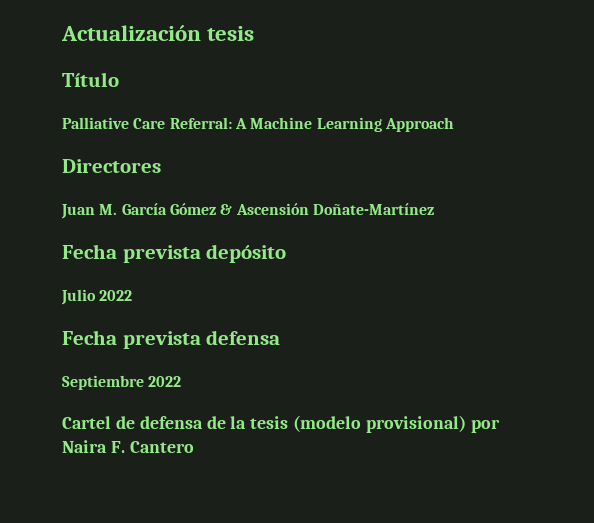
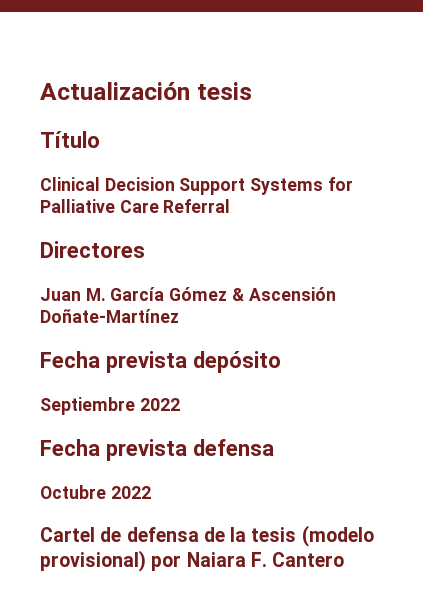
- Palliative Care Referral: A Machine Learning Approach
+ Clinical Decision Support Systems for Palliative Care Referral
- Julio 2022
+ Septiembre 2022
- Septiembre 2022
+ Octubre 2022
- Cartel de defensa de la tesis (modelo provisional) por Naira F. Cantero
+ Cartel de defensa de la tesis (modelo provisional) por Naiara F. Cantero

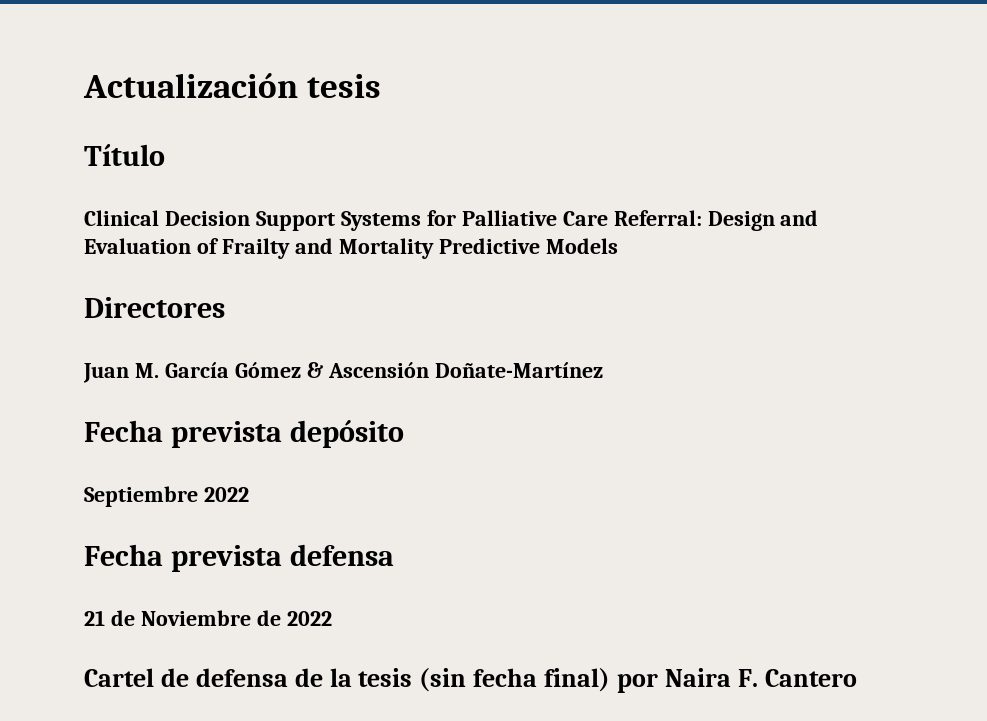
- Clinical Decision Support Systems for Palliative Care Referral
+ Clinical Decision Support Systems for Palliative Care Referral: Design and Evaluation of Frailty and Mortality Predictive Models
- Octubre 2022
+ 21 de Noviembre de 2022
- Cartel de defensa de la tesis (modelo provisional) por Naiara F. Cantero
+ Cartel de defensa de la tesis (sin fecha final) por Naira F. Cantero

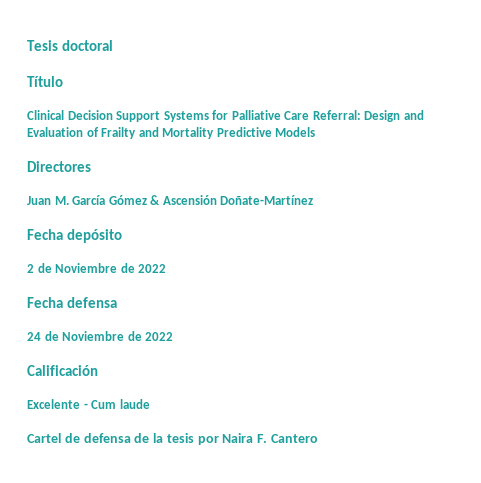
- Actualización tesis
+ Tesis doctoral
- Fecha prevista depósito
+ Fecha depósito
- Septiembre 2022
- Fecha prevista defensa
- 21 de Noviembre de 2022
+ 2 de Noviembre de 2022
+ Fecha defensa
+ 24 de Noviembre de 2022
+ Calificación
+ Excelente - Cum laude
- Cartel de defensa de la tesis (sin fecha final) por Naira F. Cantero
+ Cartel de defensa de la tesis por Naira F. Cantero

